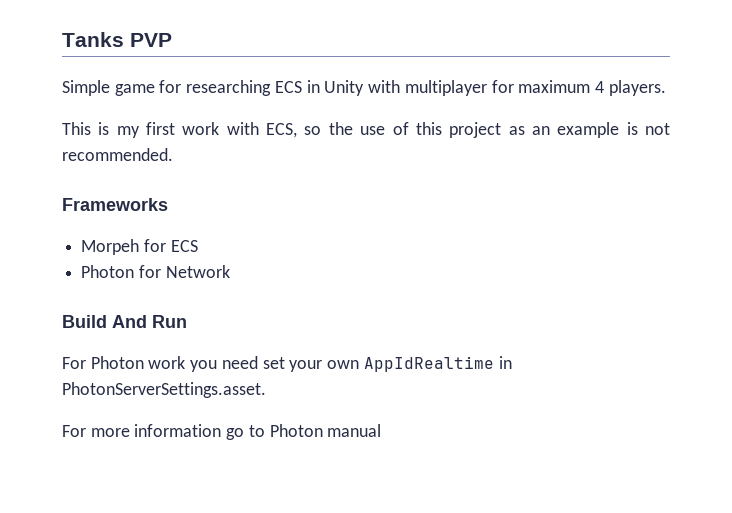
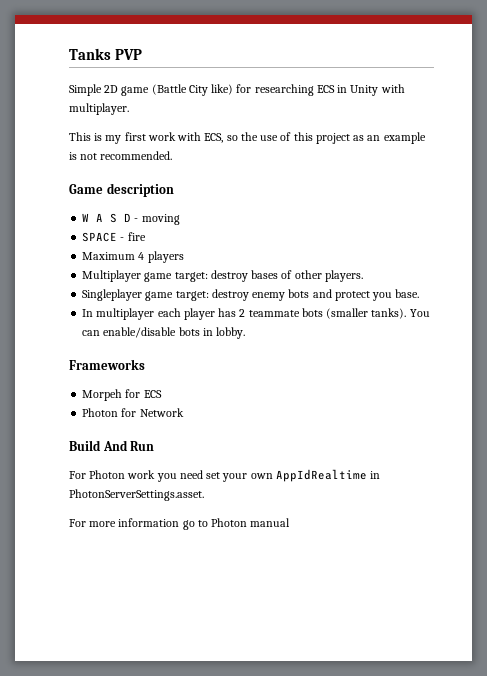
- Simple game for researching ECS in Unity with multiplayer for maximum 4 players.
+ Simple 2D game (Battle City like) for researching ECS in Unity with multiplayer.
+ Game description
+ W A S D - moving
+ SPACE - fire
+ Maximum 4 players
+ Multiplayer game target: destroy bases of other players.
+ Singleplayer game target: destroy enemy bots and protect you base.
+ In multiplayer each player has 2 teammate bots (smaller tanks). You can enable/disable bots in lobby.

